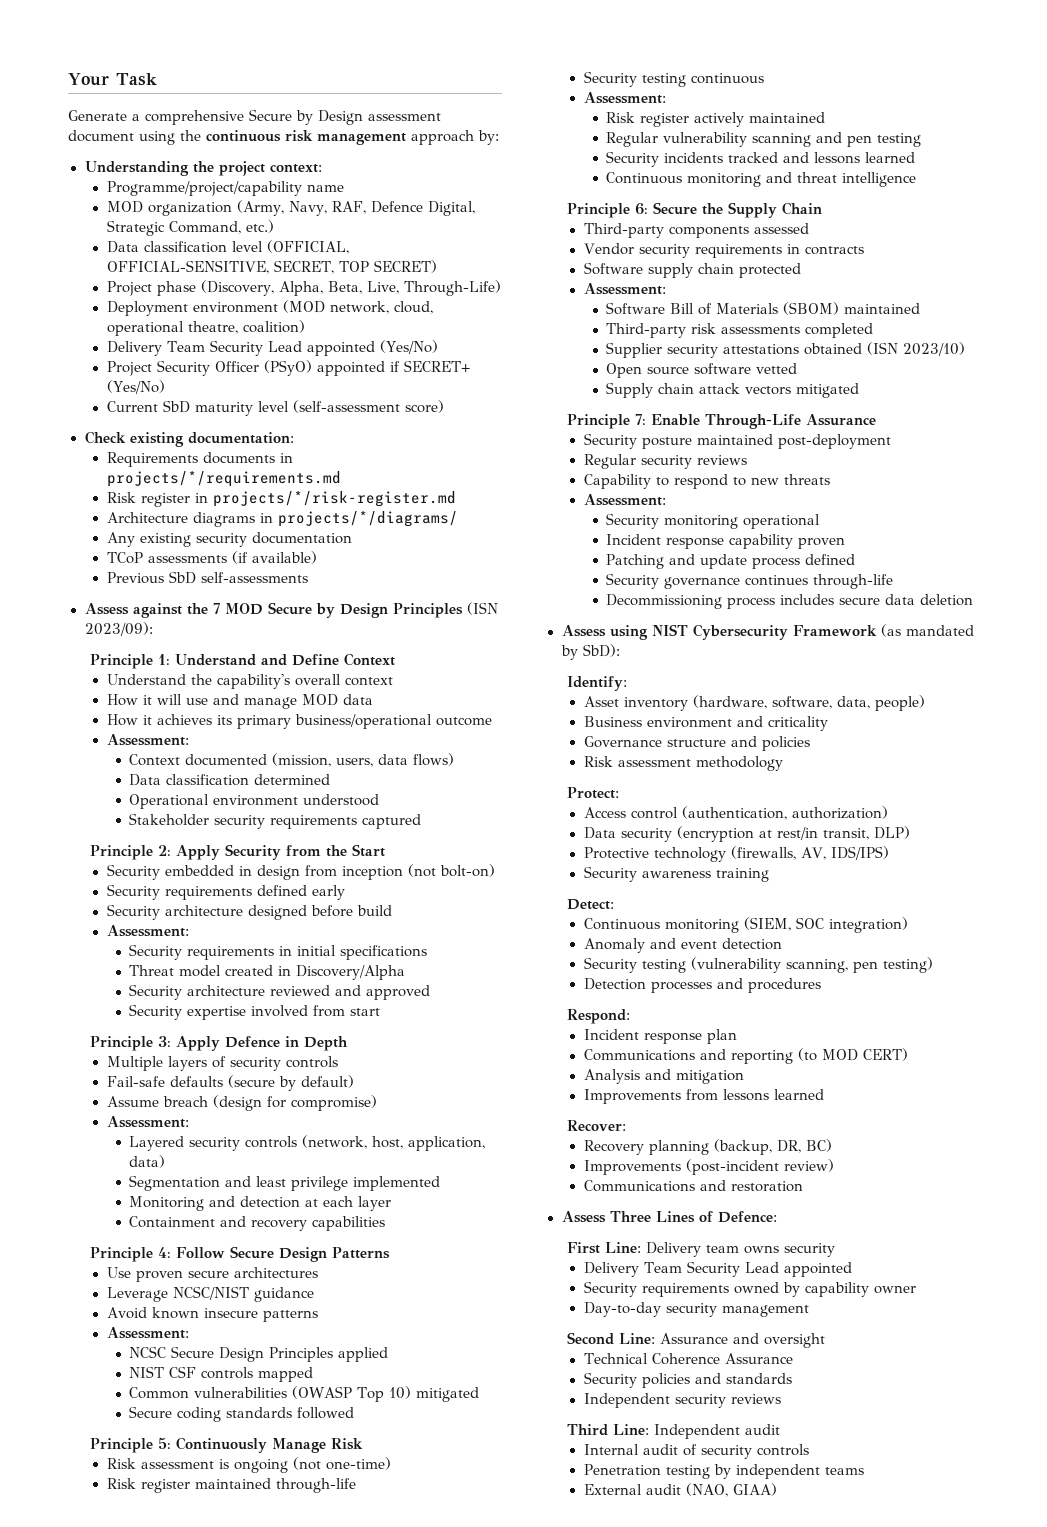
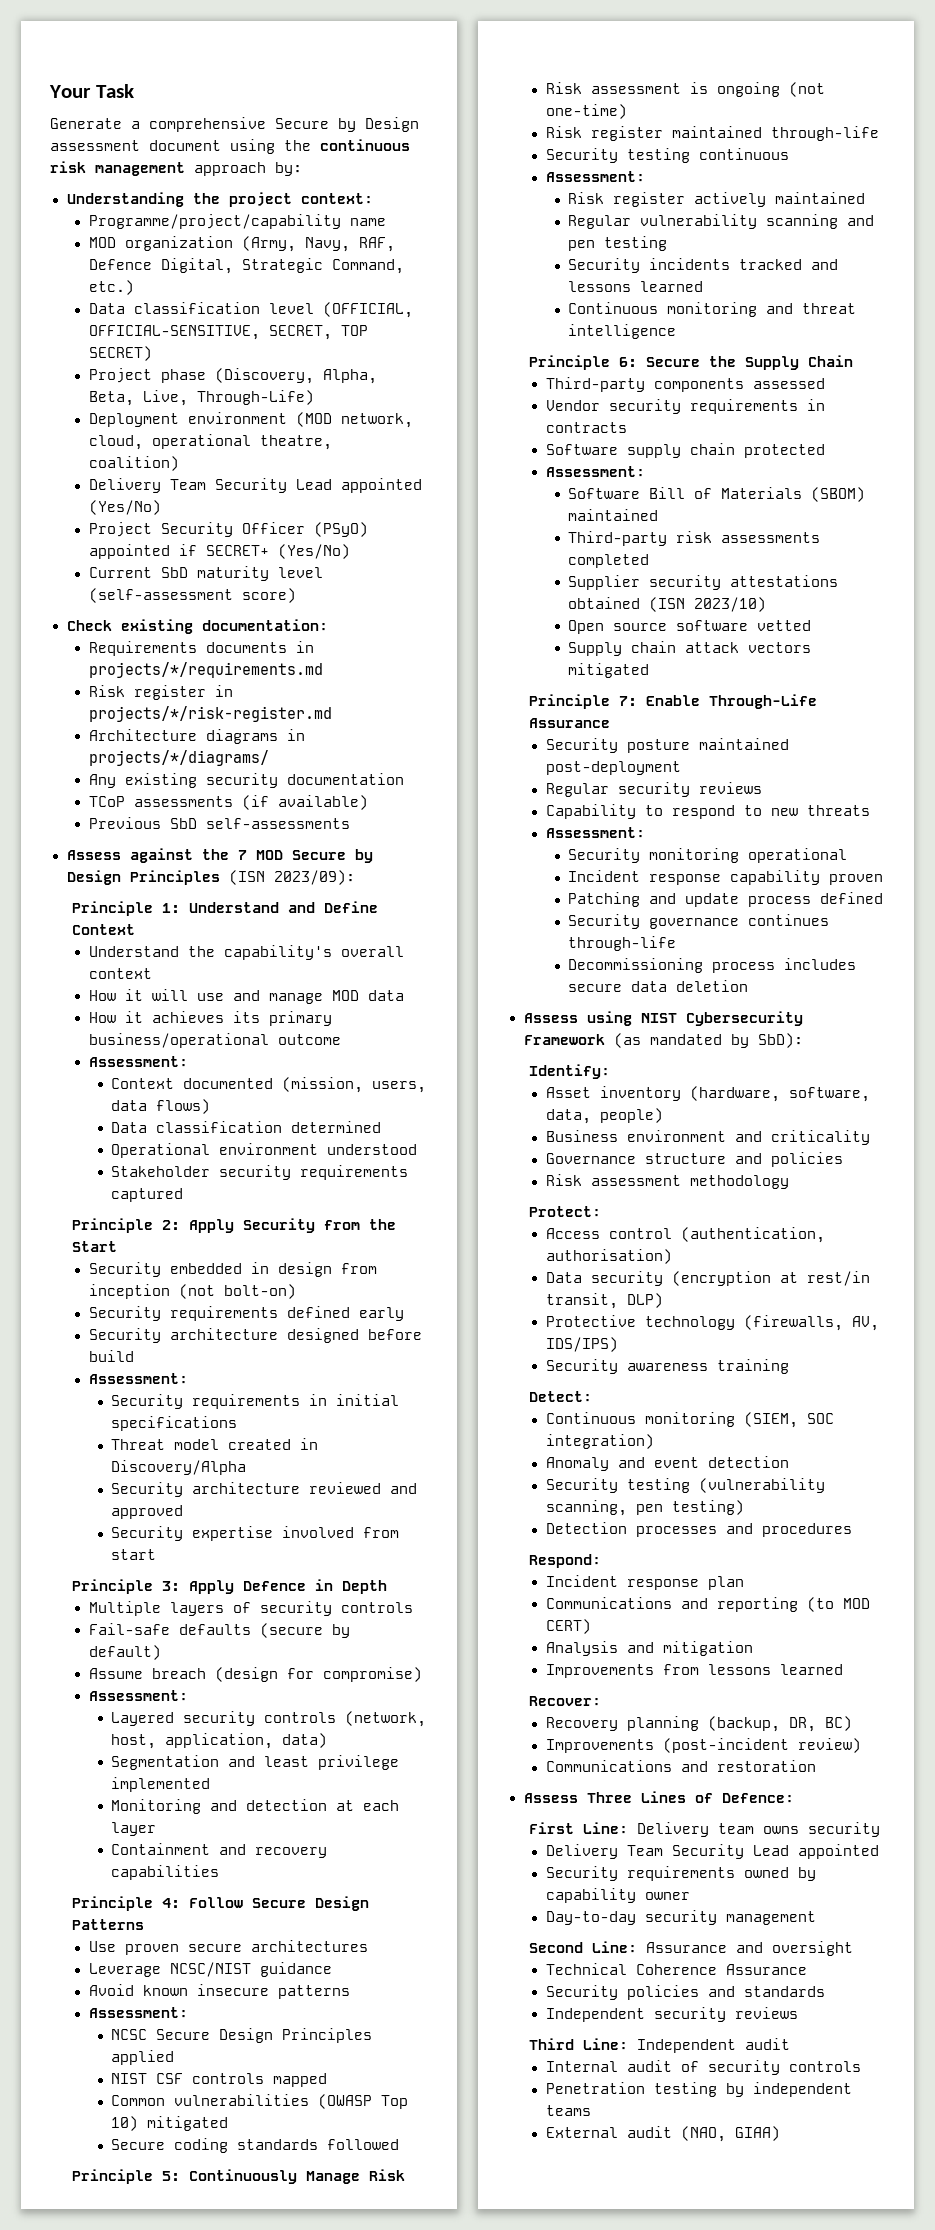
- Access control (authentication, authorization)
+ Access control (authentication, authorisation)

